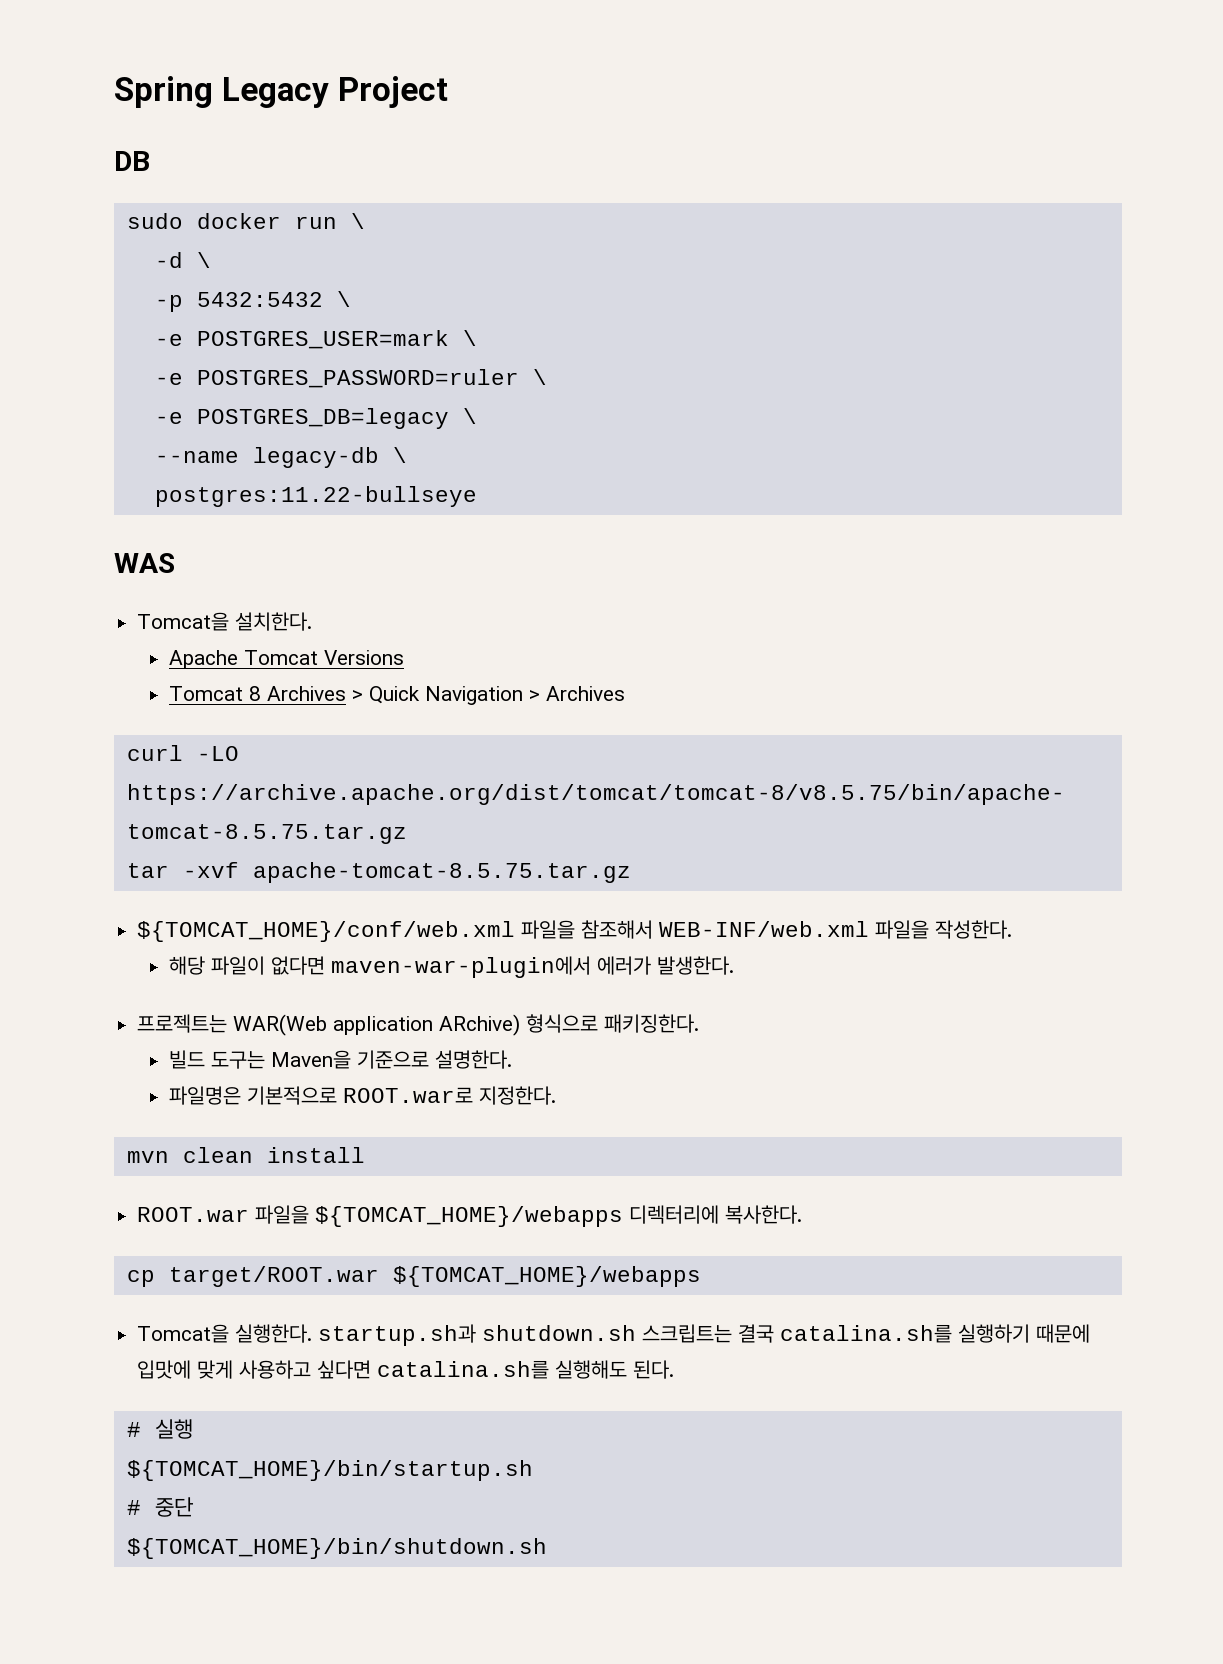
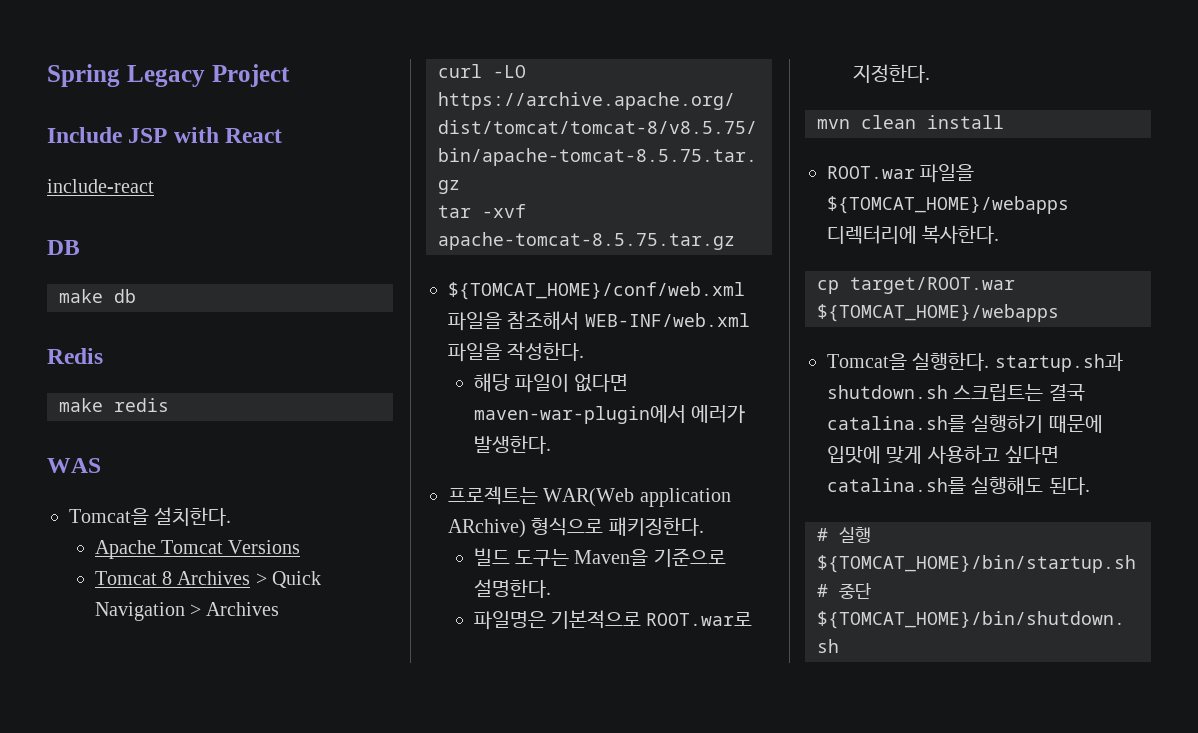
+ Include JSP with React
+ include-react
  DB
- sudo docker run \
- -d \
- -p 5432:5432 \
- -e POSTGRES_USER=mark \
- -e POSTGRES_PASSWORD=ruler \
- -e POSTGRES_DB=legacy \
- --name legacy-db \
- postgres:11.22-bullseye
+ make db
+ Redis
+ make redis

